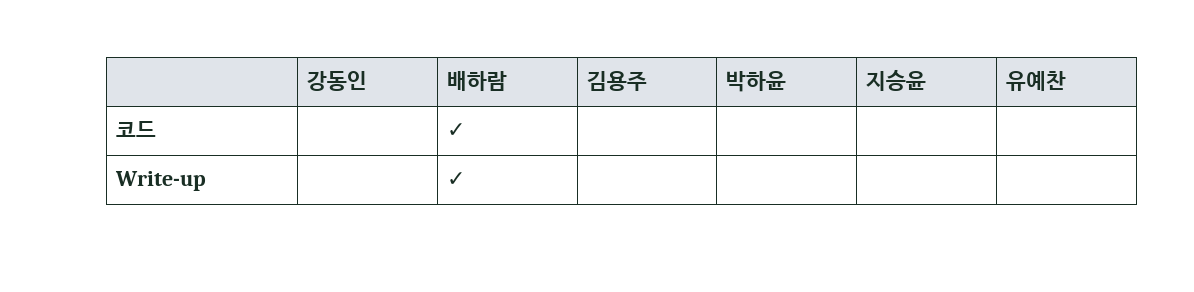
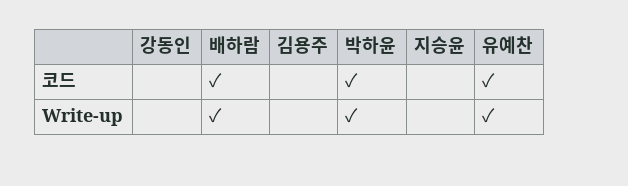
- 코드 | | ✓ | | | |
+ 코드 | | ✓ | | ✓ | | ✓
- Write-up | | ✓ | | | |
+ Write-up | | ✓ | | ✓ | | ✓

